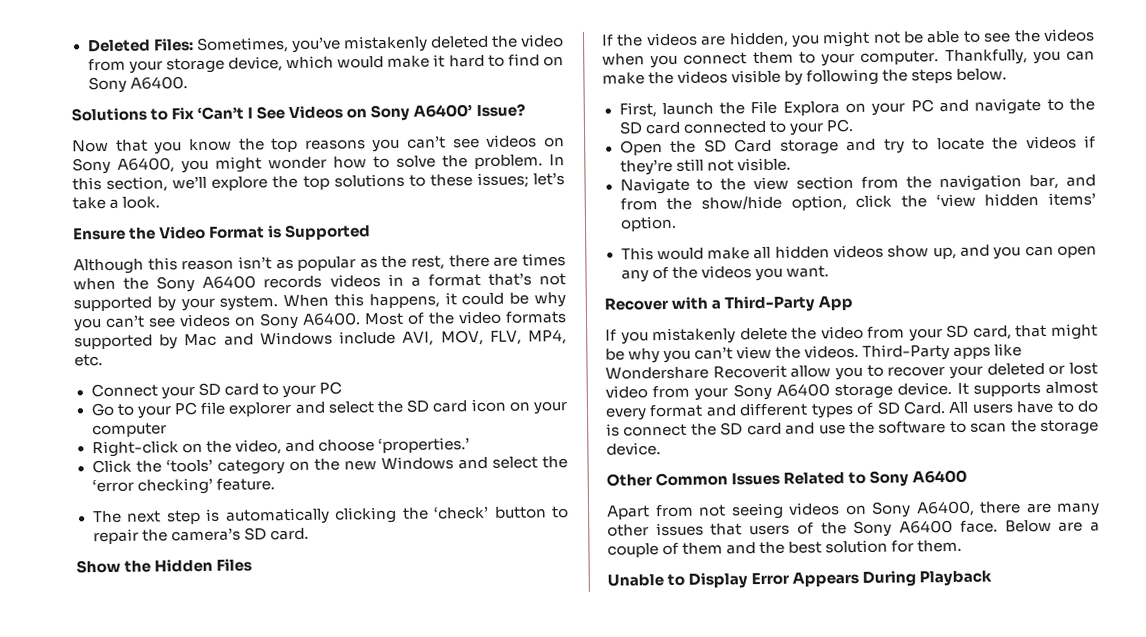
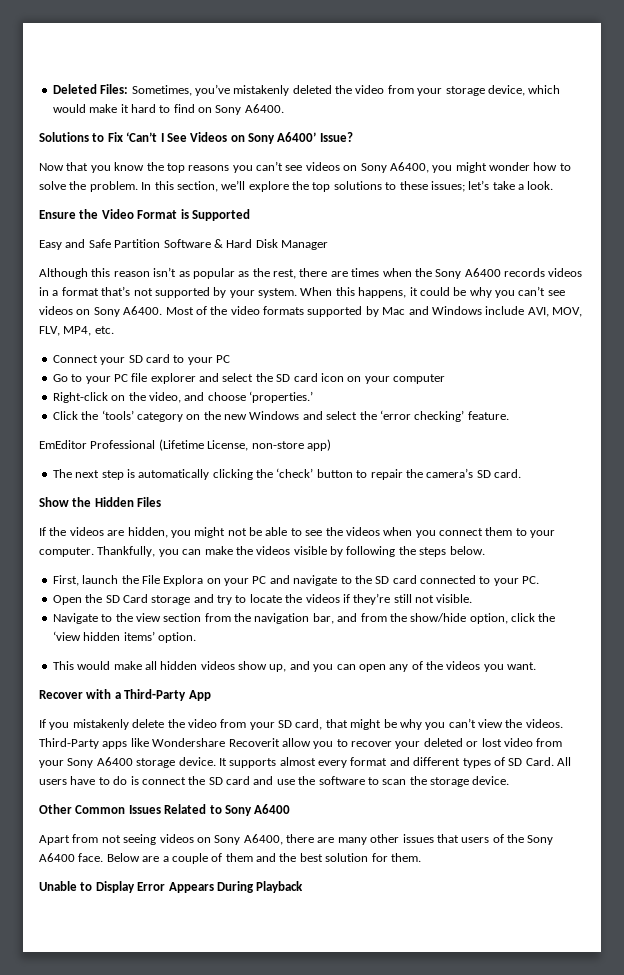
+ Easy and Safe Partition Software & Hard Disk Manager
+ EmEditor Professional (Lifetime License, non-store app)

